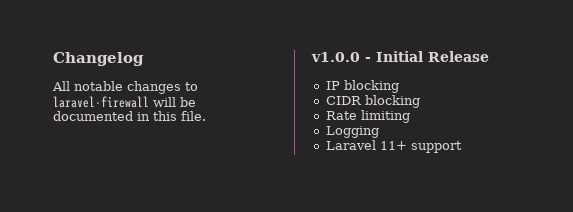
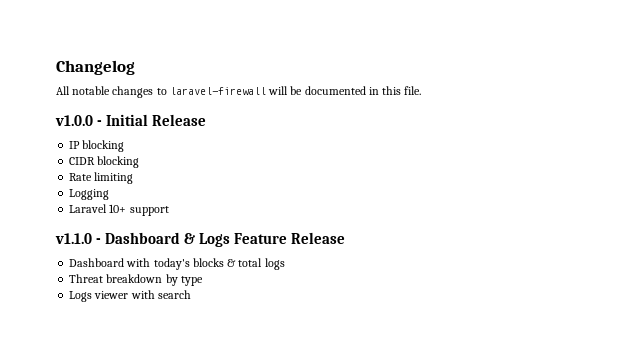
- Laravel 11+ support
+ Laravel 10+ support
+ v1.1.0 - Dashboard & Logs Feature Release
+ Dashboard with today's blocks & total logs
+ Threat breakdown by type
+ Logs viewer with search

